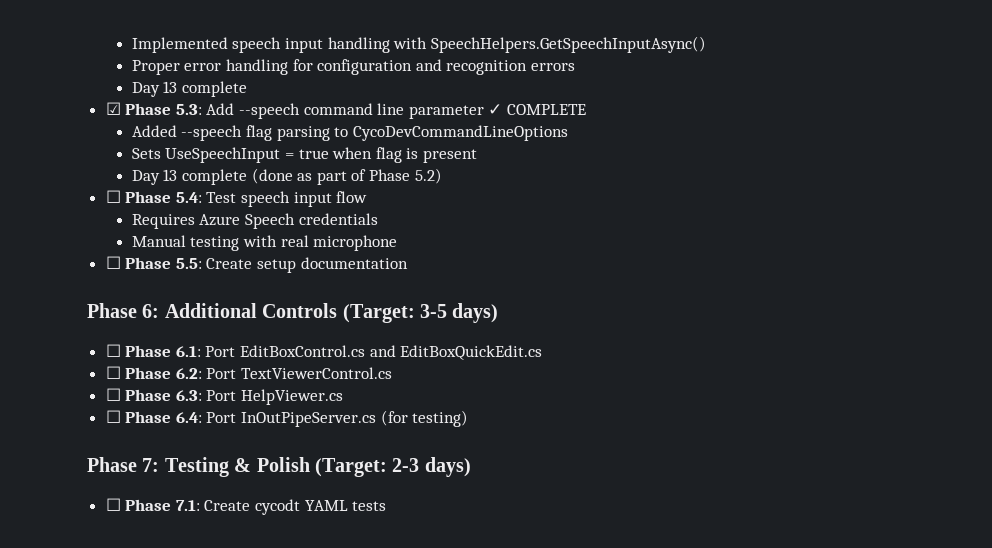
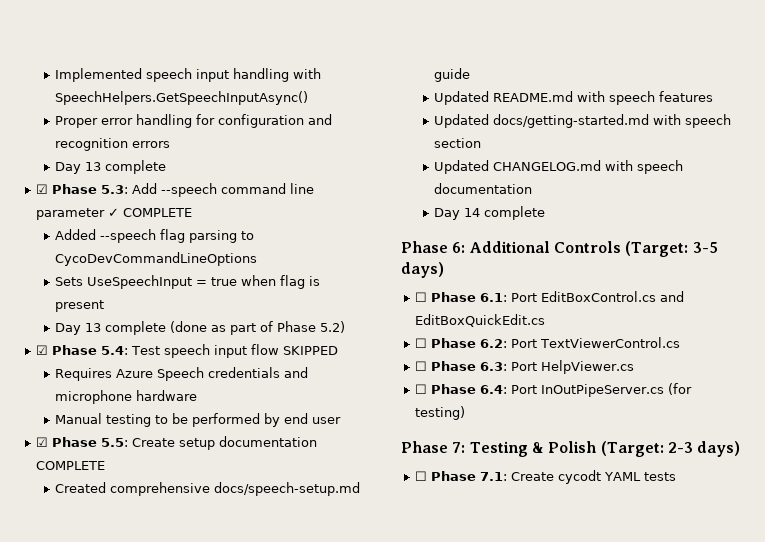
- ☐ Phase 5.4: Test speech input flow
+ ☑ Phase 5.4: Test speech input flow SKIPPED
- Requires Azure Speech credentials
+ Requires Azure Speech credentials and microphone hardware
- Manual testing with real microphone
- ☐ Phase 5.5: Create setup documentation
+ Manual testing to be performed by end user
+ ☑ Phase 5.5: Create setup documentation COMPLETE
+ Created comprehensive docs/speech-setup.md guide
+ Updated README.md with speech features
+ Updated docs/getting-started.md with speech section
+ Updated CHANGELOG.md with speech documentation
+ Day 14 complete

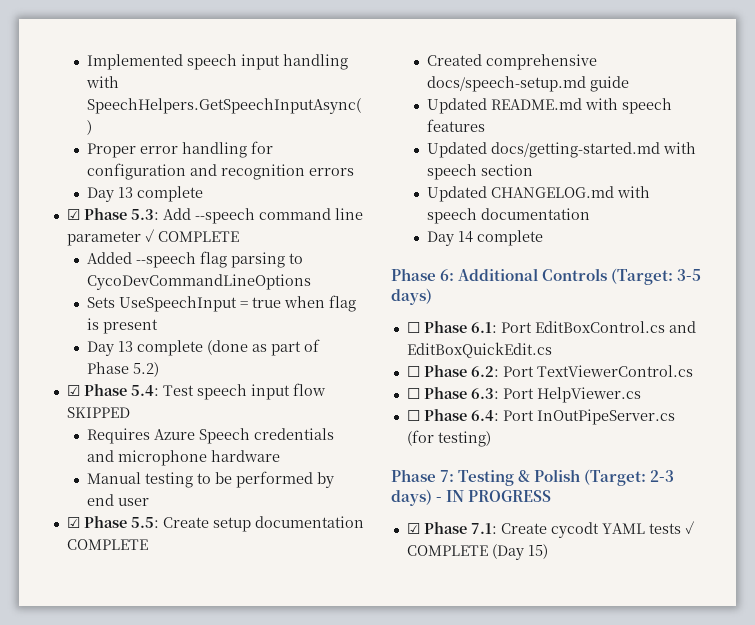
- Phase 7: Testing & Polish (Target: 2-3 days)
- ☐ Phase 7.1: Create cycodt YAML tests
+ Phase 7: Testing & Polish (Target: 2-3 days) - IN PROGRESS
+ ☑ Phase 7.1: Create cycodt YAML tests ✓ COMPLETE (Day 15)

